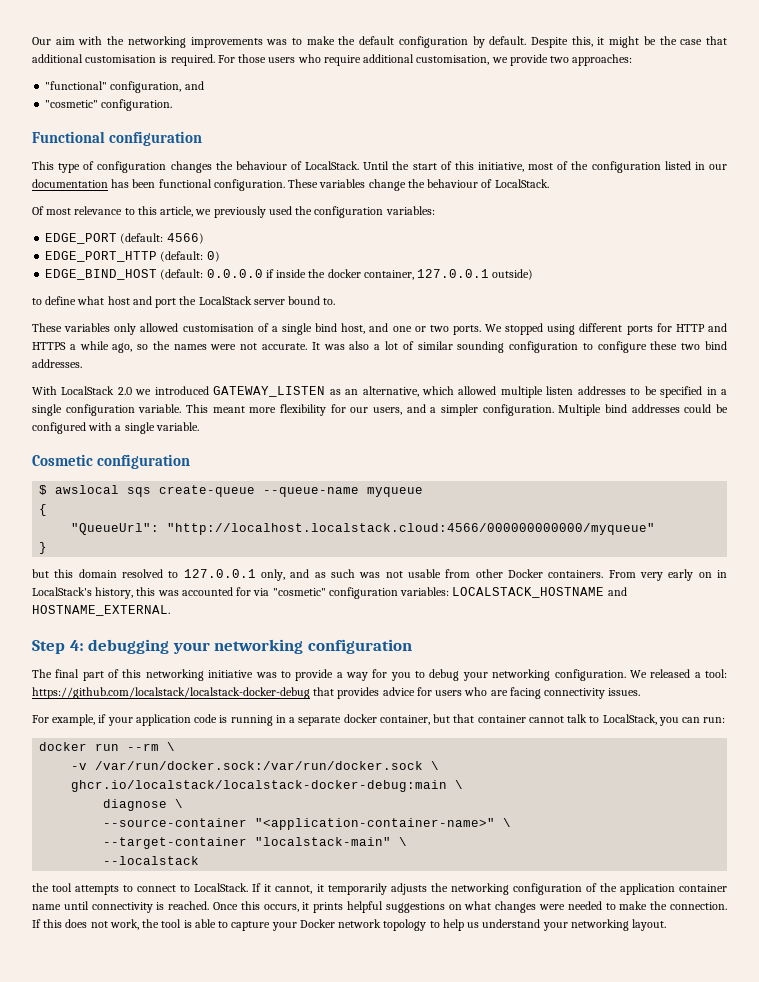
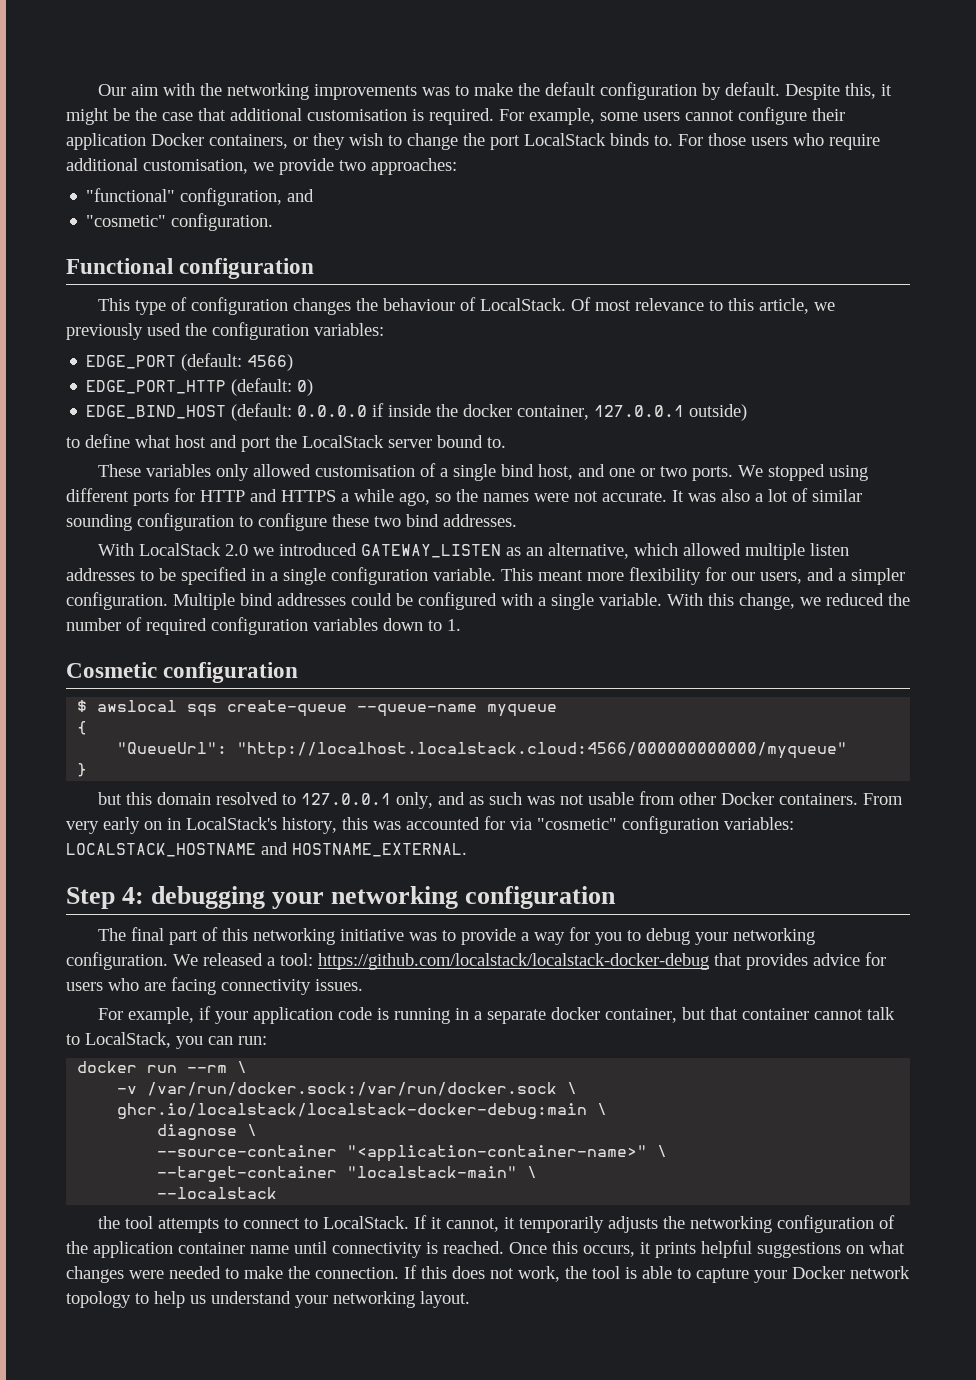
- For those users who require additional customisation, we provide two approaches:
+ For example, some users cannot configure their application Docker containers, or they wish to change the port LocalStack binds to. For those users who require additional customisation, we provide two approaches:
- This type of configuration changes the behaviour of LocalStack. Until the start of this initiative, most of the configuration listed in our documentation has been functional configuration. These variables change the behaviour of LocalStack.
- Of most relevance to this article, we previously used the configuration variables:
+ This type of configuration changes the behaviour of LocalStack. Of most relevance to this article, we previously used the configuration variables:
+ With this change, we reduced the number of required configuration variables down to 1.

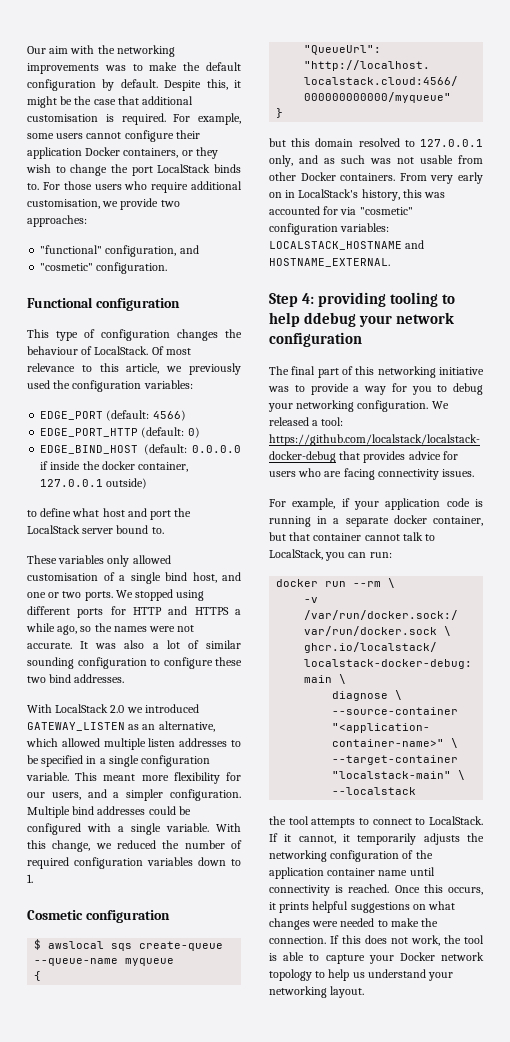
- Step 4: debugging your networking configuration
+ Step 4: providing tooling to help ddebug your network configuration

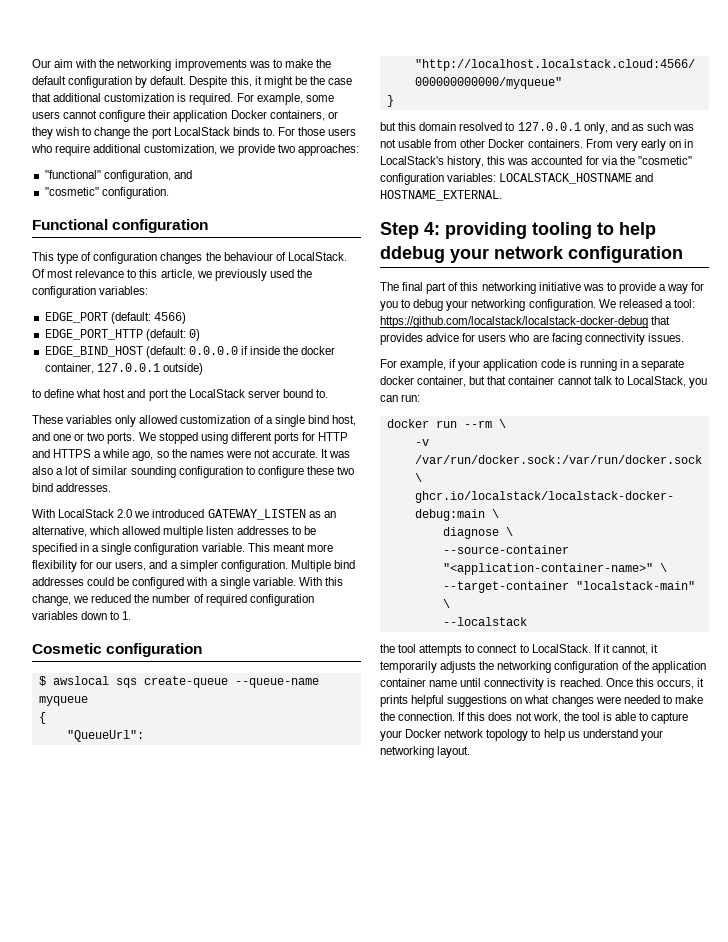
- Despite this, it might be the case that additional customisation is required.
+ Despite this, it might be the case that additional customization is required.
- For those users who require additional customisation, we provide two approaches:
+ For those users who require additional customization, we provide two approaches:
- These variables only allowed customisation of a single bind host, and one or two ports.
+ These variables only allowed customization of a single bind host, and one or two ports.
- From very early on in LocalStack's history, this was accounted for via "cosmetic" configuration variables: LOCALSTACK_HOSTNAME and HOSTNAME_EXTERNAL.
+ From very early on in LocalStack's history, this was accounted for via the "cosmetic" configuration variables: LOCALSTACK_HOSTNAME and HOSTNAME_EXTERNAL.

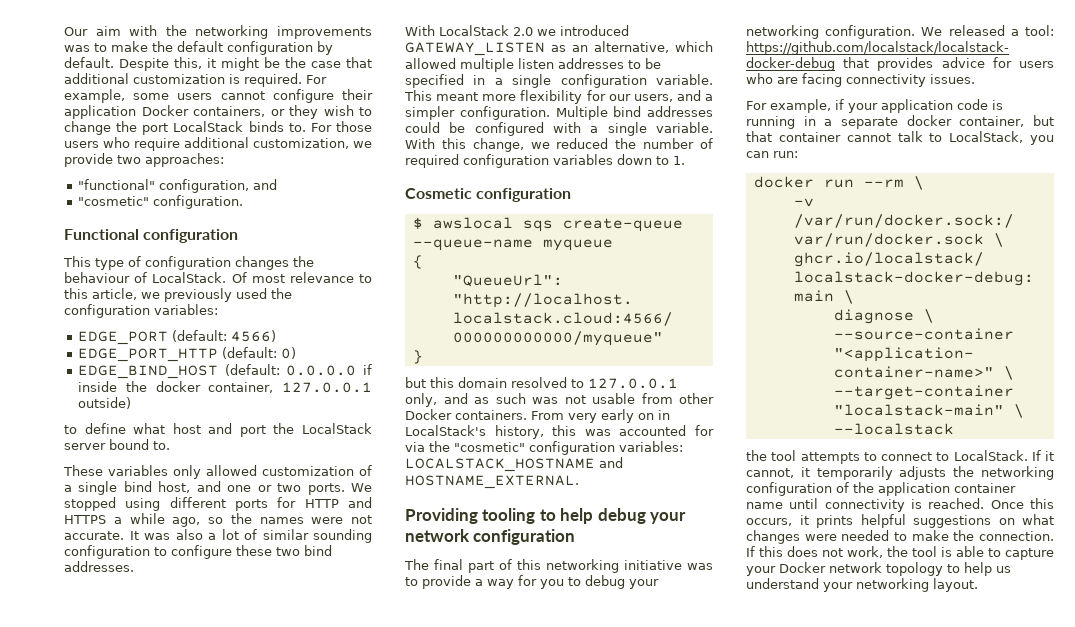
- Step 4: providing tooling to help ddebug your network configuration
+ Providing tooling to help debug your network configuration

